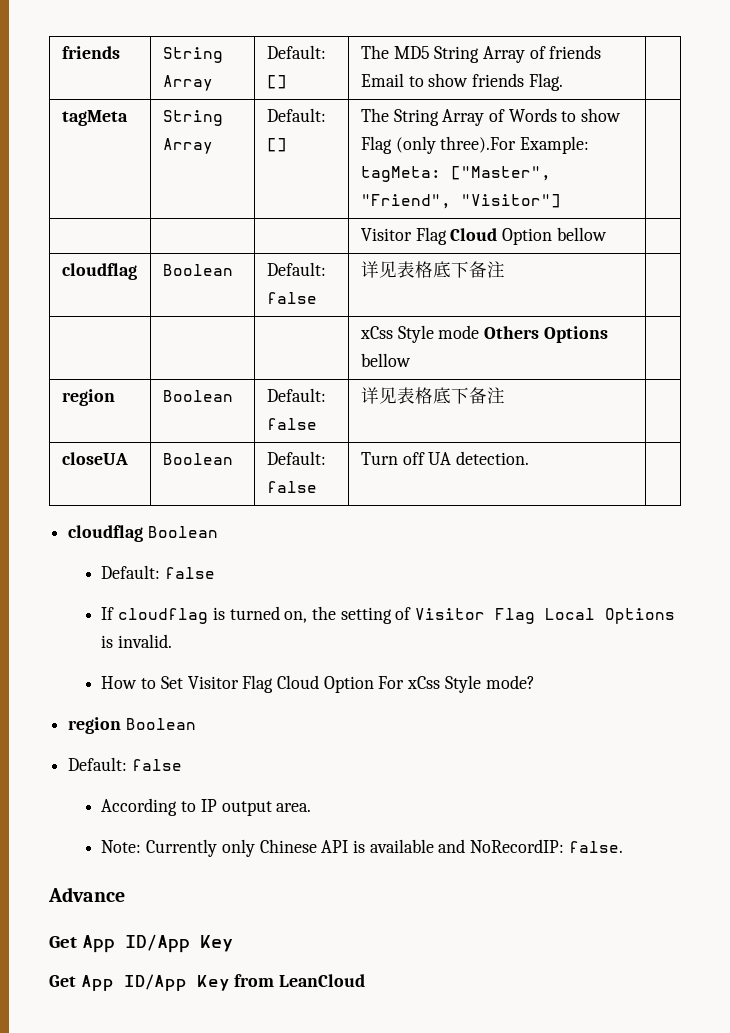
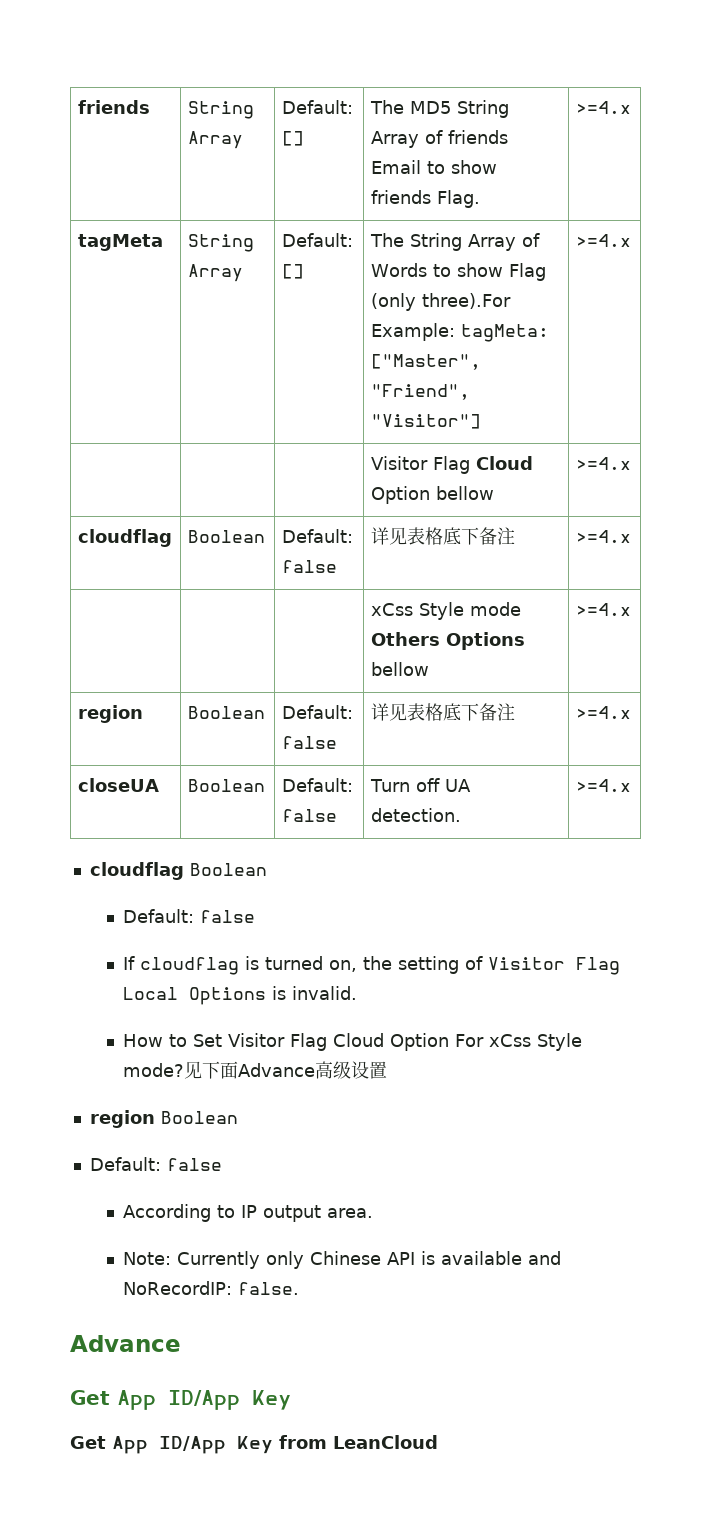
- friends | String Array | Default: [] | The MD5 String Array of friends Email to show friends Flag. |
+ friends | String Array | Default: [] | The MD5 String Array of friends Email to show friends Flag. | >=4.x
- tagMeta | String Array | Default: [] | The String Array of Words to show Flag (only three).For Example: tagMeta: ["Master", "Friend", "Visitor"] |
+ tagMeta | String Array | Default: [] | The String Array of Words to show Flag (only three).For Example: tagMeta: ["Master", "Friend", "Visitor"] | >=4.x
- | | | Visitor Flag Cloud Option bellow |
+ | | | Visitor Flag Cloud Option bellow | >=4.x
- cloudflag | Boolean | Default: false | 详见表格底下备注 |
+ cloudflag | Boolean | Default: false | 详见表格底下备注 | >=4.x
- | | | xCss Style mode Others Options bellow |
+ | | | xCss Style mode Others Options bellow | >=4.x
- region | Boolean | Default: false | 详见表格底下备注 |
+ region | Boolean | Default: false | 详见表格底下备注 | >=4.x
- closeUA | Boolean | Default: false | Turn off UA detection. |
+ closeUA | Boolean | Default: false | Turn off UA detection. | >=4.x
+ 见下面Advance高级设置

